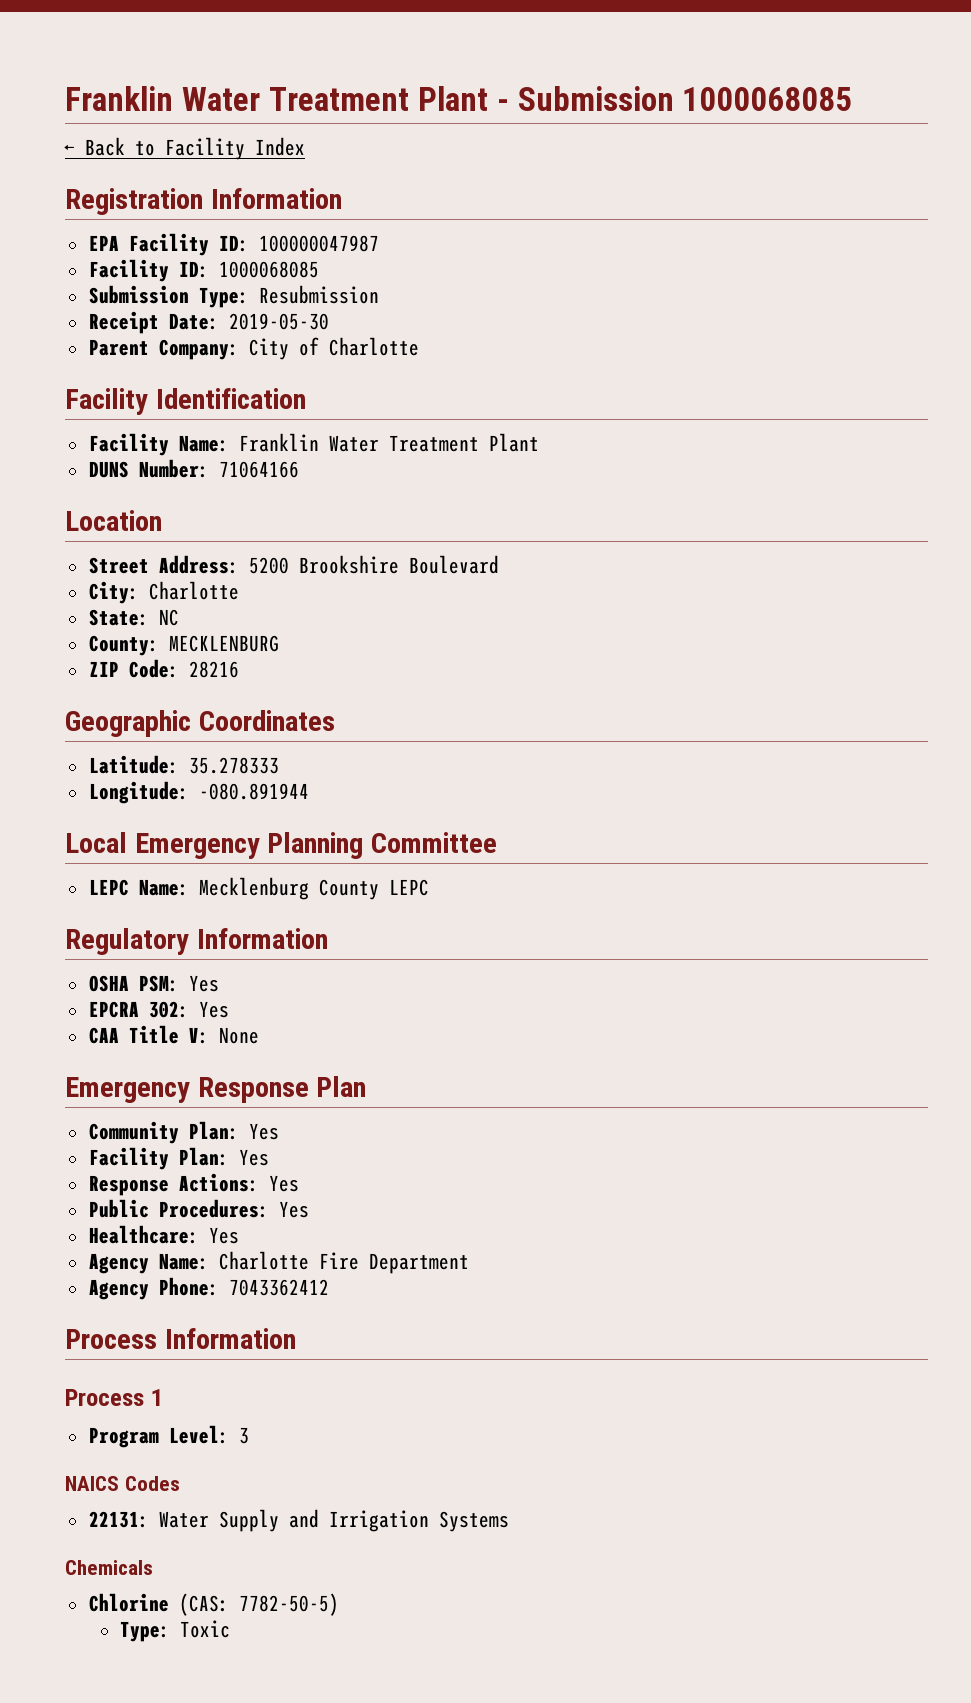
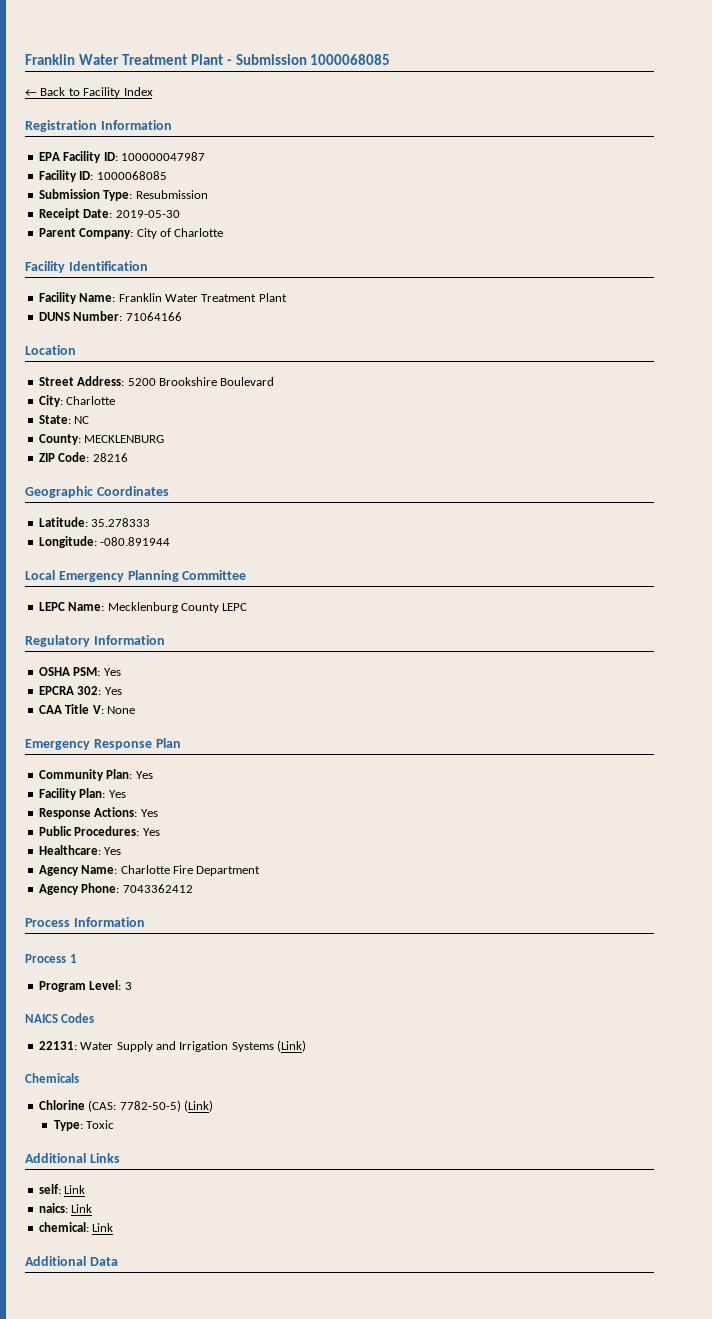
- 22131: Water Supply and Irrigation Systems
+ 22131: Water Supply and Irrigation Systems (Link)
- Chlorine (CAS: 7782-50-5)
+ Chlorine (CAS: 7782-50-5) (Link)
+ Additional Links
+ self: Link
+ naics: Link
+ chemical: Link
+ Additional Data

